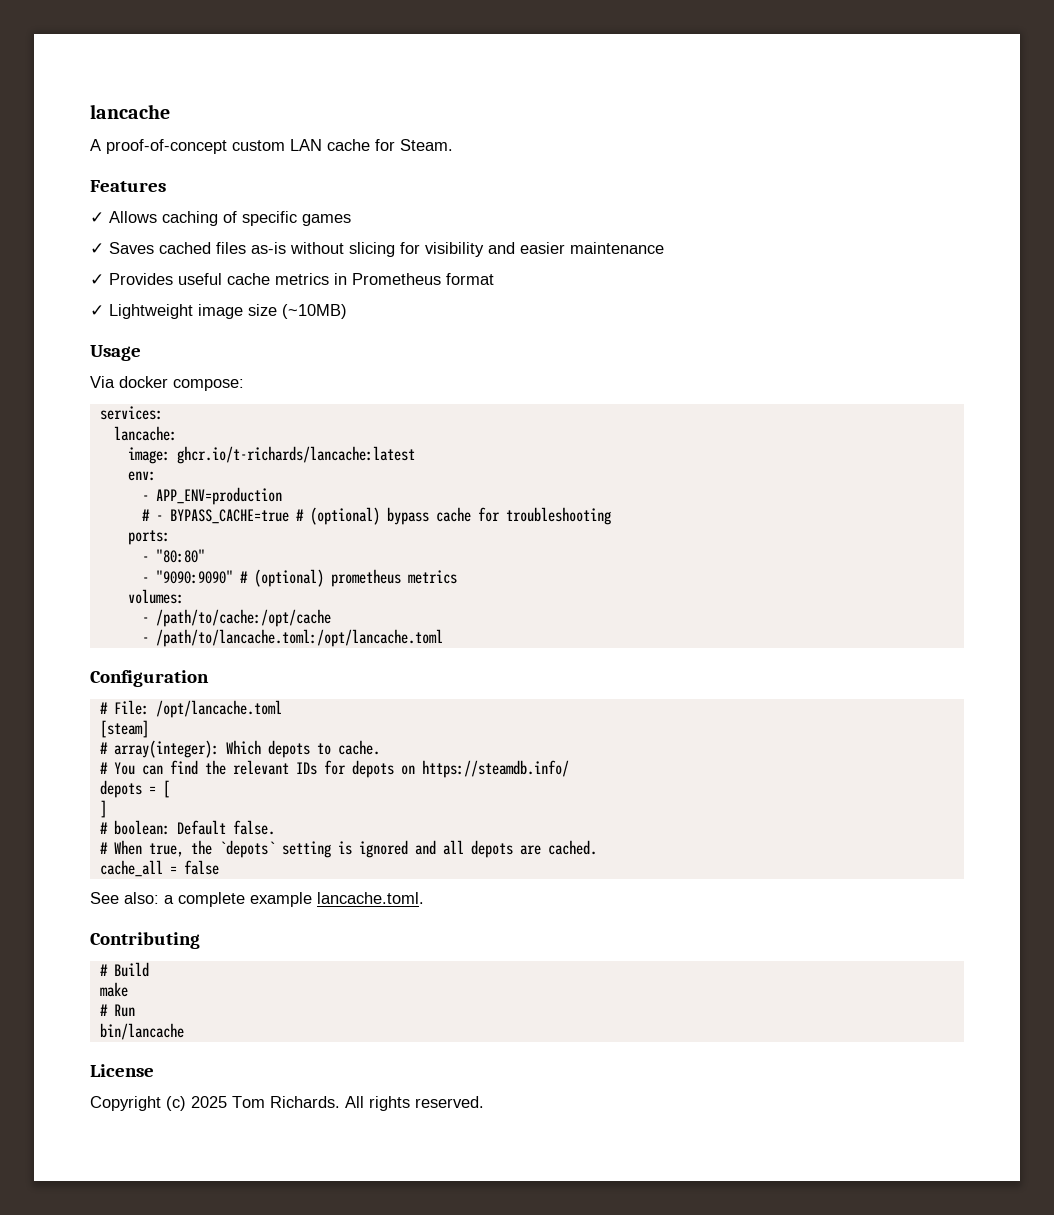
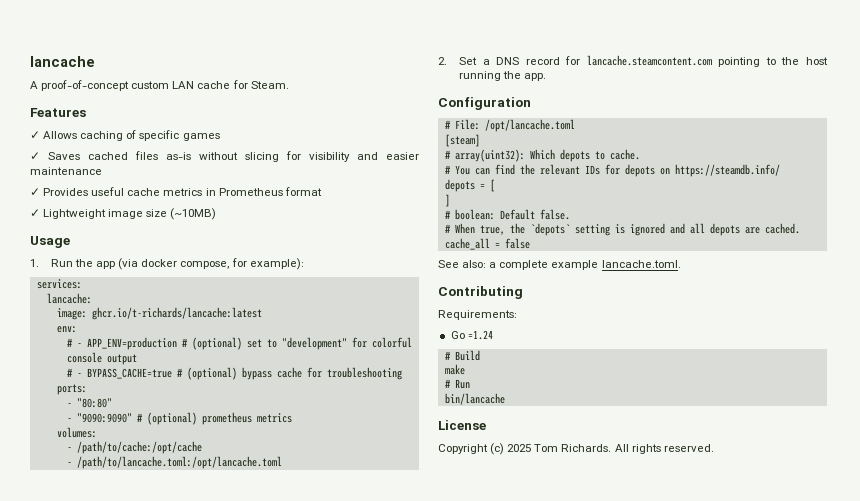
- Via docker compose:
+ 1. Run the app (via docker compose, for example):
- - APP_ENV=production
+ # - APP_ENV=production # (optional) set to "development" for colorful console output
+ 2. Set a DNS record for lancache.steamcontent.com pointing to the host running the app.
- # array(integer): Which depots to cache.
+ # array(uint32): Which depots to cache.
+ Requirements:
+ Go =1.24

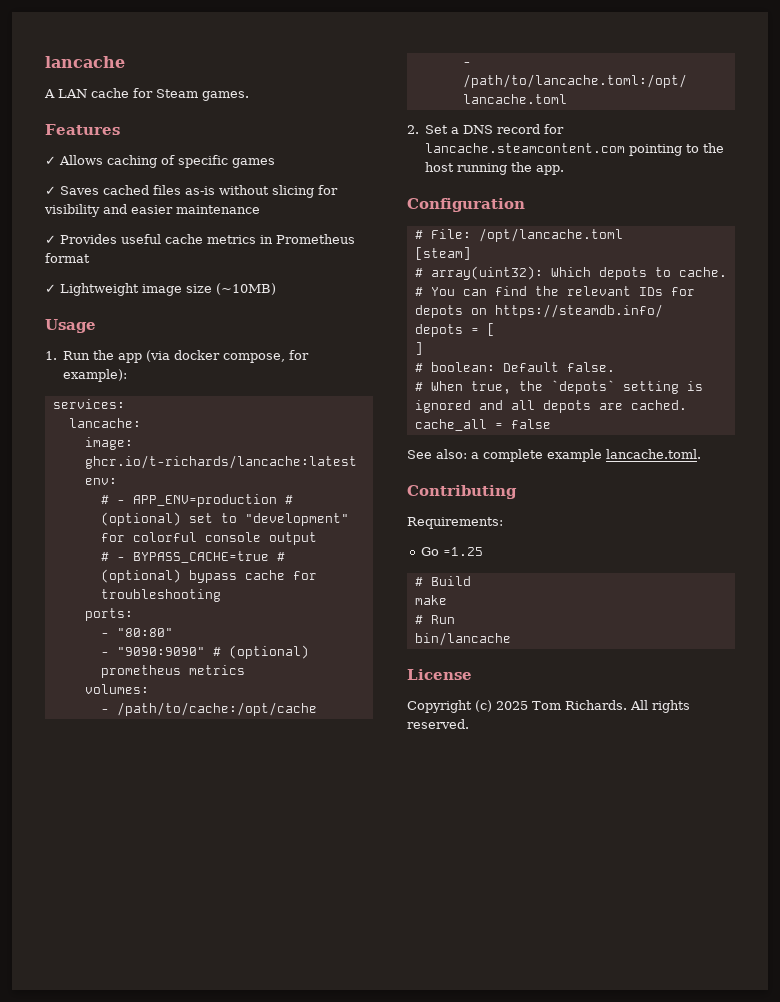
- A proof-of-concept custom LAN cache for Steam.
+ A LAN cache for Steam games.
- Go =1.24
+ Go =1.25

